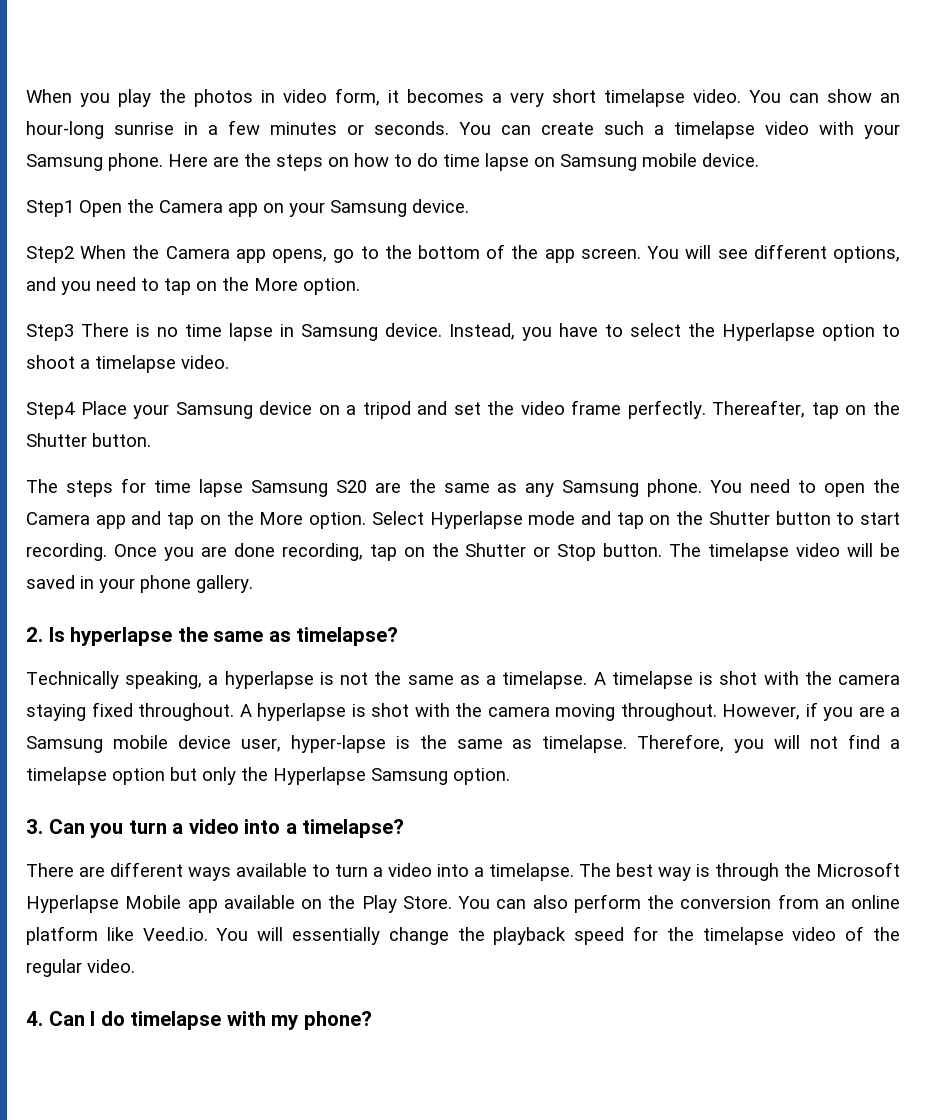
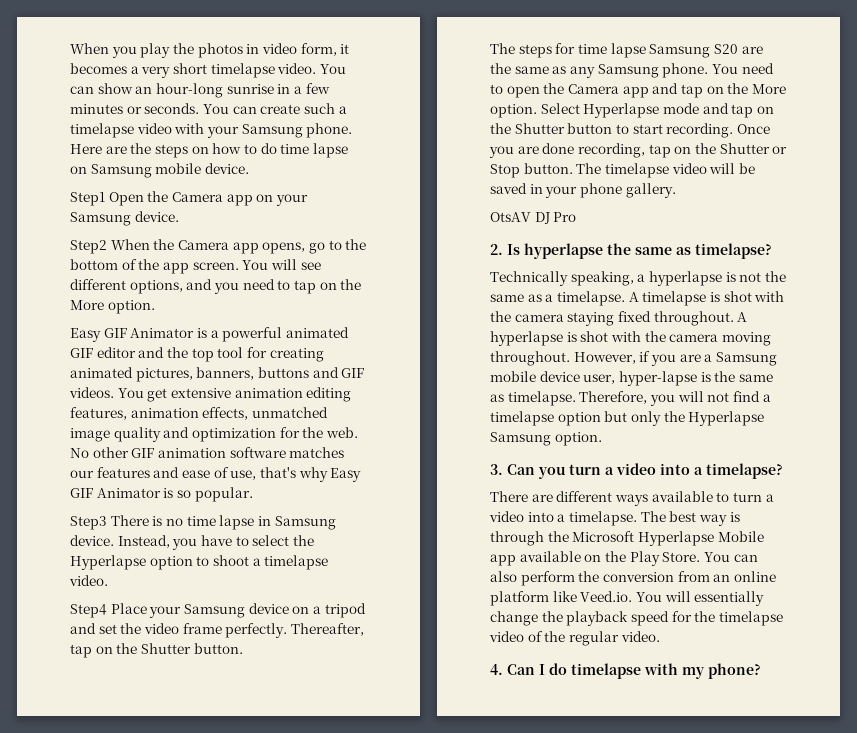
+ Easy GIF Animator is a powerful animated GIF editor and the top tool for creating animated pictures, banners, buttons and GIF videos. You get extensive animation editing features, animation effects, unmatched image quality and optimization for the web. No other GIF animation software matches our features and ease of use, that's why Easy GIF Animator is so popular.
+ OtsAV DJ Pro

